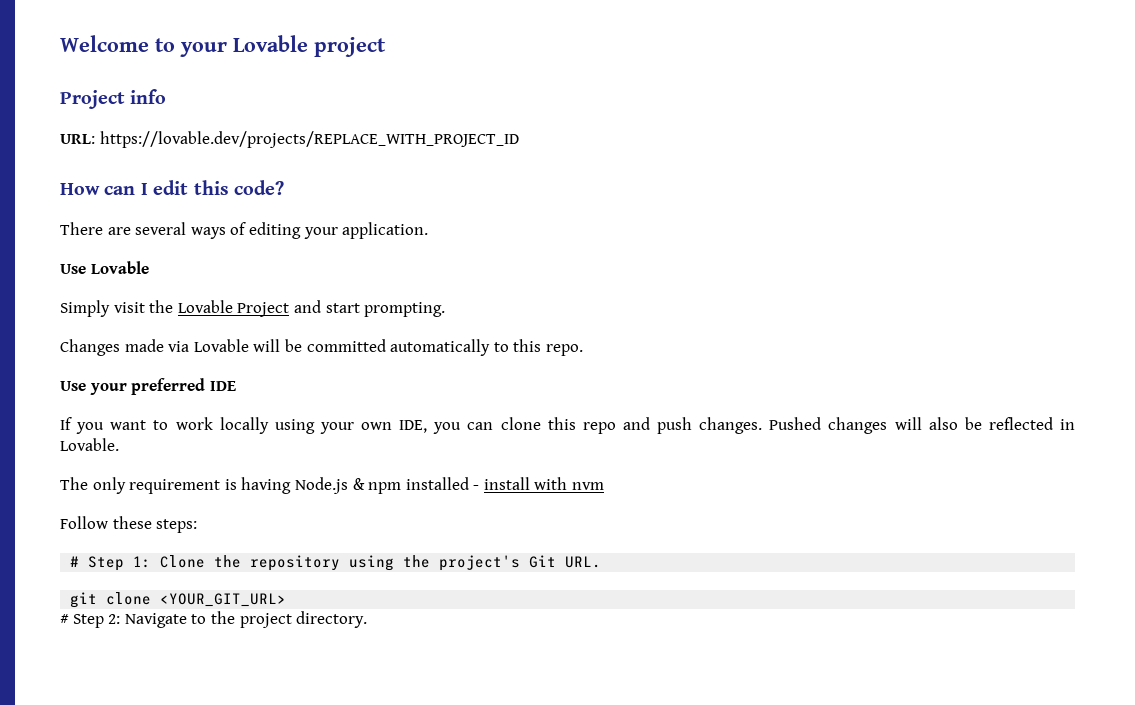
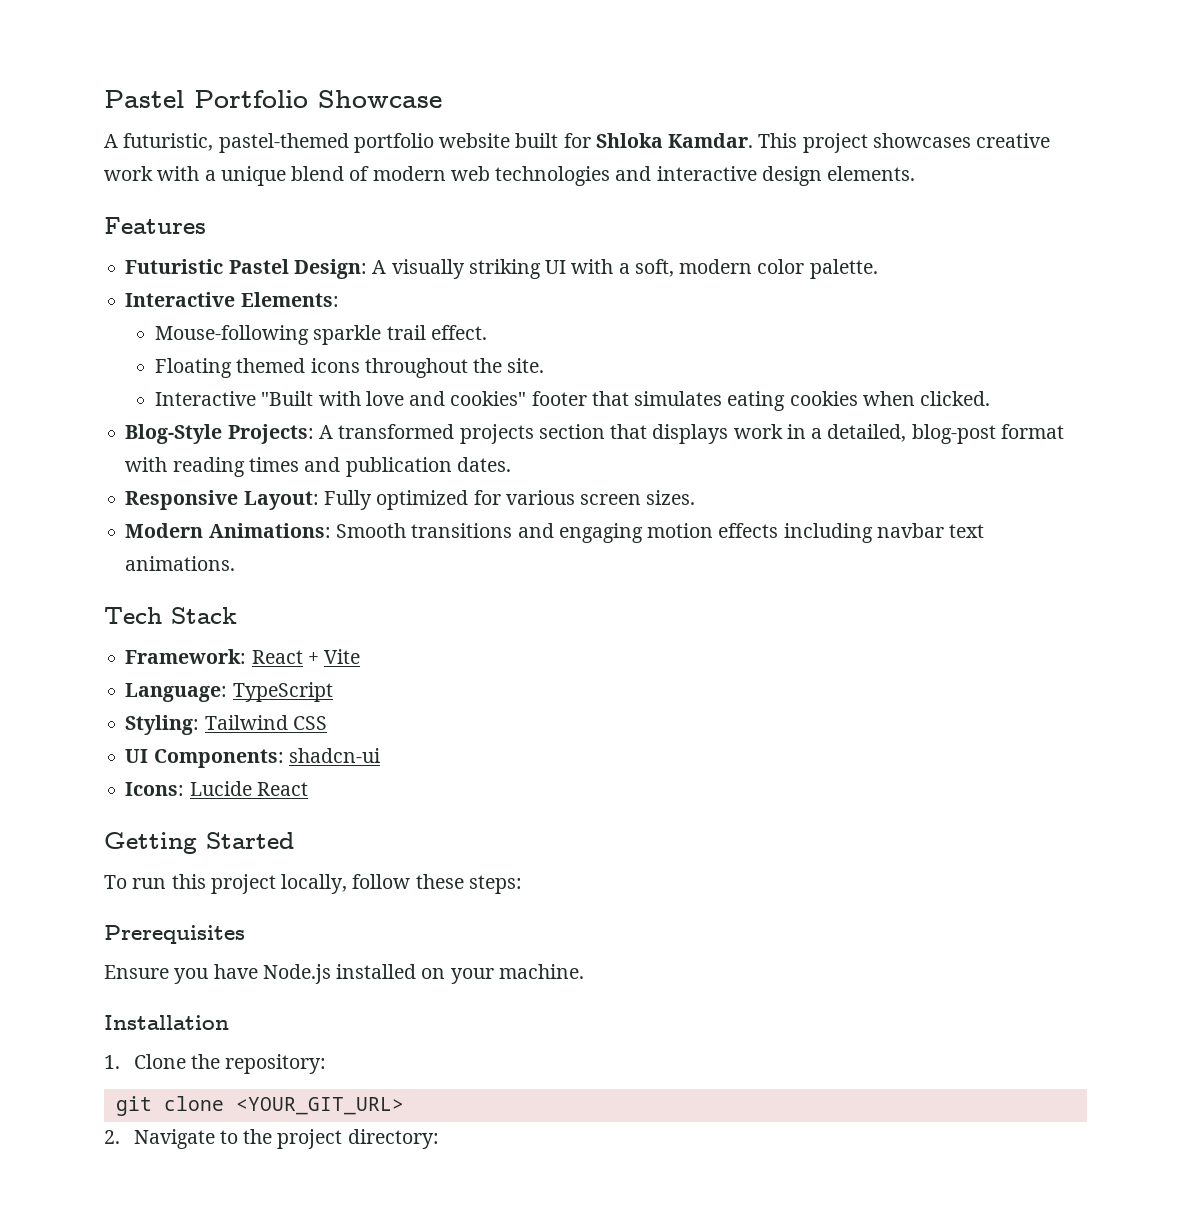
- Welcome to your Lovable project
- Project info
- URL: https://lovable.dev/projects/REPLACE_WITH_PROJECT_ID
- How can I edit this code?
- There are several ways of editing your application.
- Use Lovable
- Simply visit the Lovable Project and start prompting.
- Changes made via Lovable will be committed automatically to this repo.
- Use your preferred IDE
- If you want to work locally using your own IDE, you can clone this repo and push changes. Pushed changes will also be reflected in Lovable.
- The only requirement is having Node.js & npm installed - install with nvm
- Follow these steps:
- # Step 1: Clone the repository using the project's Git URL.
+ Pastel Portfolio Showcase
+ A futuristic, pastel-themed portfolio website built for Shloka Kamdar. This project showcases creative work with a unique blend of modern web technologies and interactive design elements.
+ Features
+ Futuristic Pastel Design: A visually striking UI with a soft, modern color palette.
+ Interactive Elements:
+ Mouse-following sparkle trail effect.
+ Floating themed icons throughout the site.
+ Interactive "Built with love and cookies" footer that simulates eating cookies when clicked.
+ Blog-Style Projects: A transformed projects section that displays work in a detailed, blog-post format with reading times and publication dates.
+ Responsive Layout: Fully optimized for various screen sizes.
+ Modern Animations: Smooth transitions and engaging motion effects including navbar text animations.
+ Tech Stack
+ Framework: React + Vite
+ Language: TypeScript
+ Styling: Tailwind CSS
+ UI Components: shadcn-ui
+ Icons: Lucide React
+ Getting Started
+ To run this project locally, follow these steps:
+ Prerequisites
+ Ensure you have Node.js installed on your machine.
+ Installation
+ 1. Clone the repository:
- # Step 2: Navigate to the project directory.
+ 2. Navigate to the project directory:

